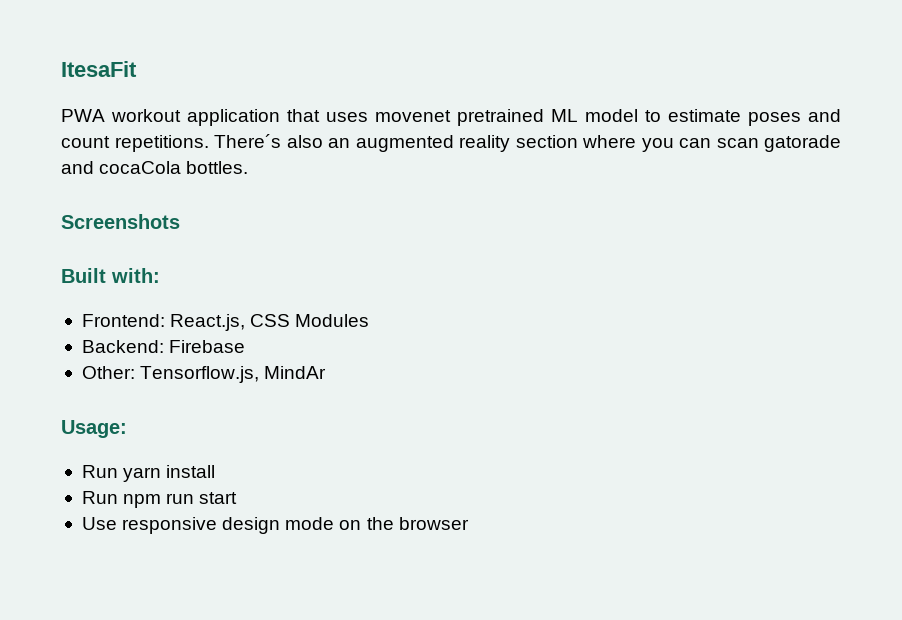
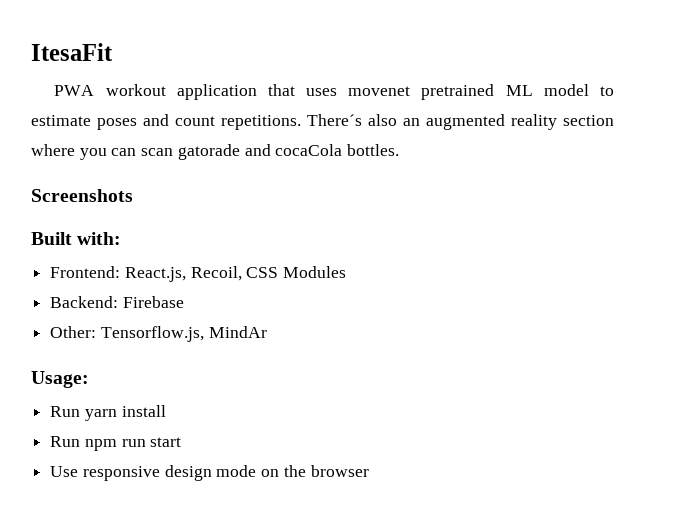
- Frontend: React.js, CSS Modules
+ Frontend: React.js, Recoil, CSS Modules

